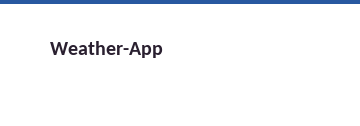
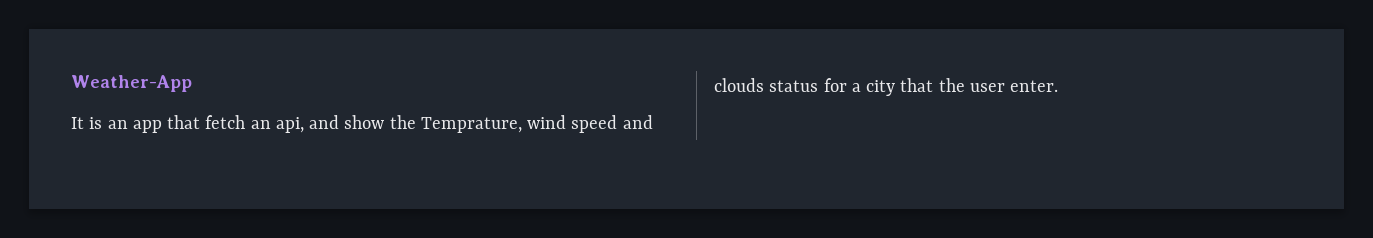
+ It is an app that fetch an api, and show the Temprature, wind speed and clouds status for a city that the user enter.

